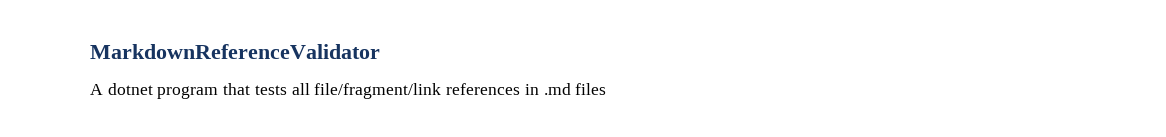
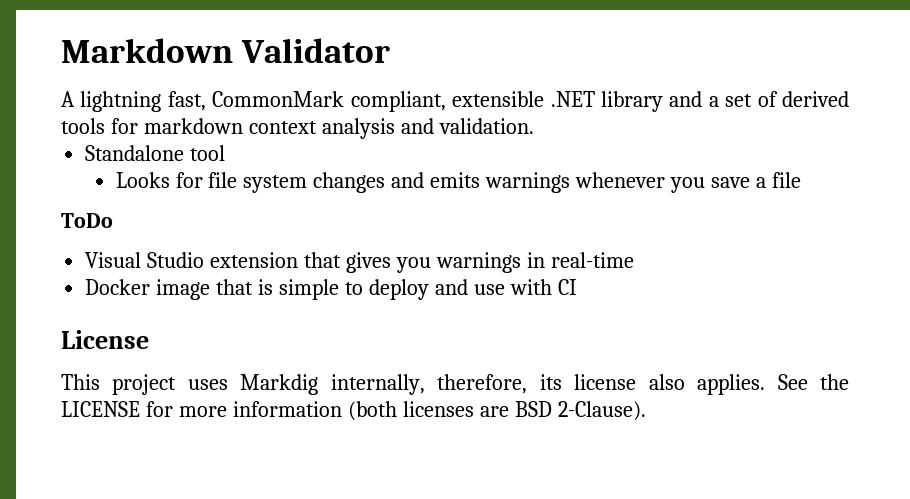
- MarkdownReferenceValidator
+ Markdown Validator
- A dotnet program that tests all file/fragment/link references in .md files
+ A lightning fast, CommonMark compliant, extensible .NET library and a set of derived tools for markdown context analysis and validation.
+ Standalone tool
+ Looks for file system changes and emits warnings whenever you save a file
+ ToDo
+ Visual Studio extension that gives you warnings in real-time
+ Docker image that is simple to deploy and use with CI
+ License
+ This project uses Markdig internally, therefore, its license also applies. See the LICENSE for more information (both licenses are BSD 2-Clause).

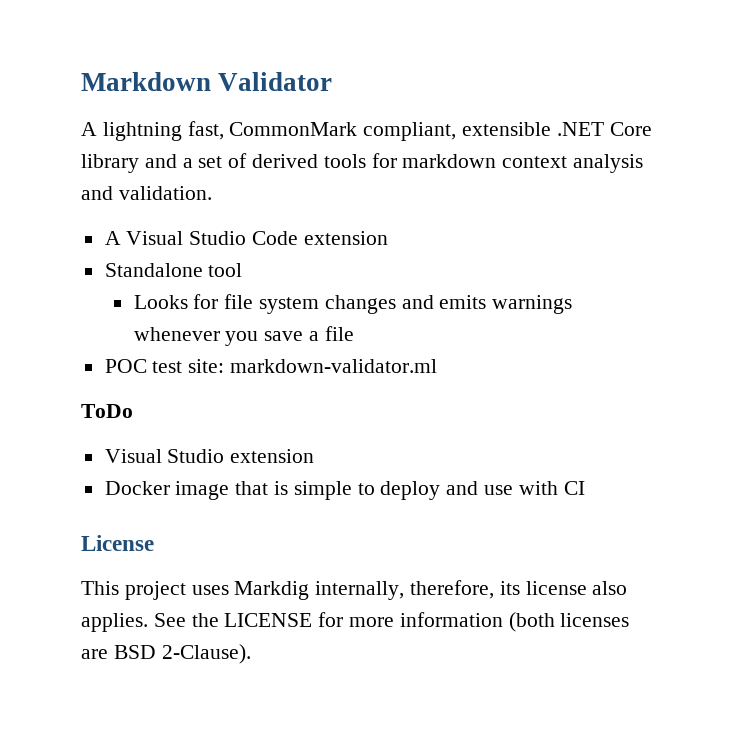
- A lightning fast, CommonMark compliant, extensible .NET library and a set of derived tools for markdown context analysis and validation.
+ A lightning fast, CommonMark compliant, extensible .NET Core library and a set of derived tools for markdown context analysis and validation.
+ A Visual Studio Code extension
+ POC test site: markdown-validator.ml
- Visual Studio extension that gives you warnings in real-time
+ Visual Studio extension

